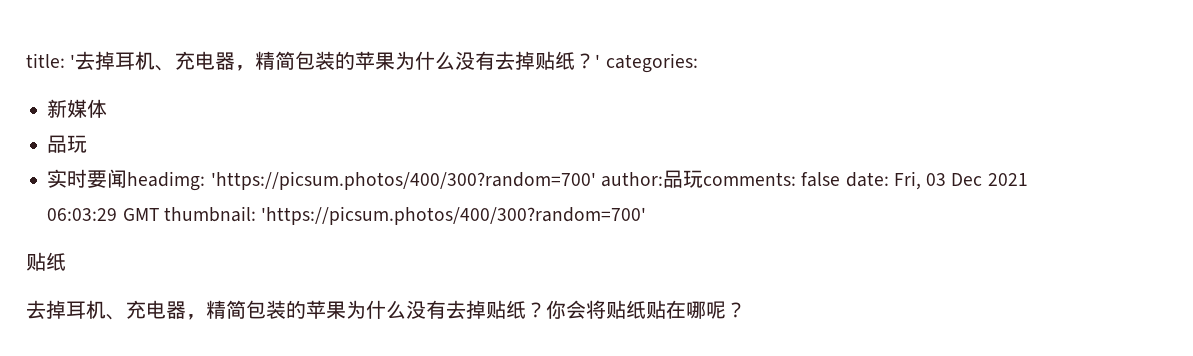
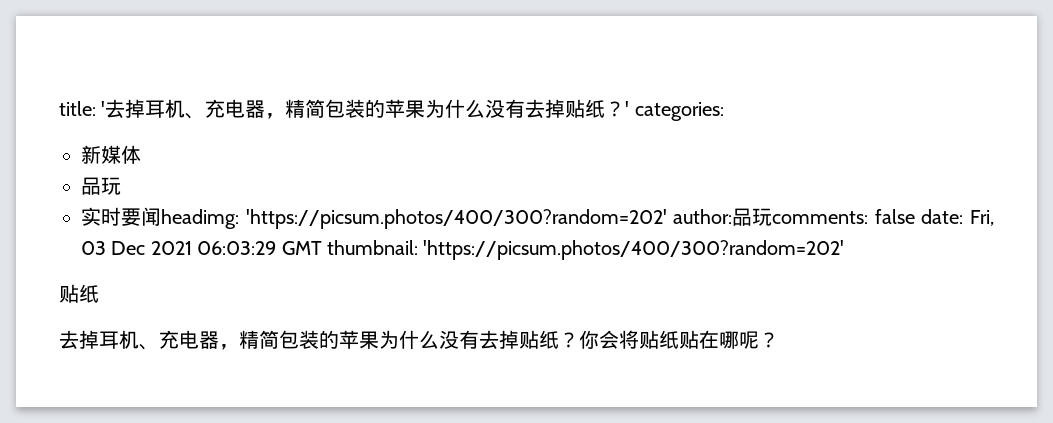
- 实时要闻headimg: 'https://picsum.photos/400/300?random=700' author:品玩comments: false date: Fri, 03 Dec 2021 06:03:29 GMT thumbnail: 'https://picsum.photos/400/300?random=700'
+ 实时要闻headimg: 'https://picsum.photos/400/300?random=202' author:品玩comments: false date: Fri, 03 Dec 2021 06:03:29 GMT thumbnail: 'https://picsum.photos/400/300?random=202'

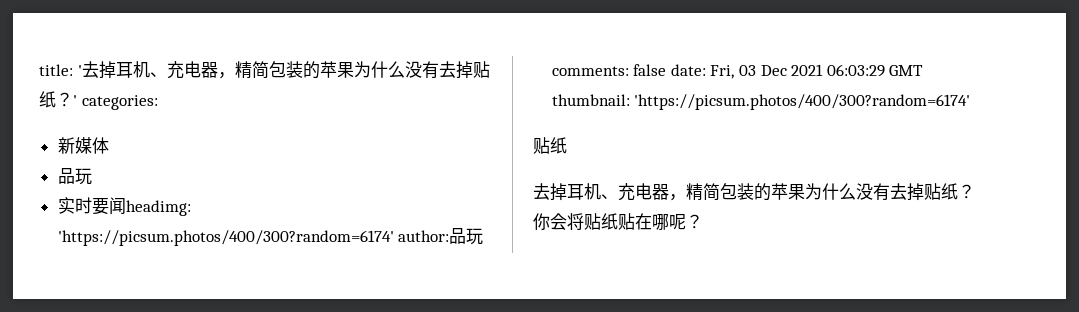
- 实时要闻headimg: 'https://picsum.photos/400/300?random=202' author:品玩comments: false date: Fri, 03 Dec 2021 06:03:29 GMT thumbnail: 'https://picsum.photos/400/300?random=202'
+ 实时要闻headimg: 'https://picsum.photos/400/300?random=6174' author:品玩comments: false date: Fri, 03 Dec 2021 06:03:29 GMT thumbnail: 'https://picsum.photos/400/300?random=6174'

